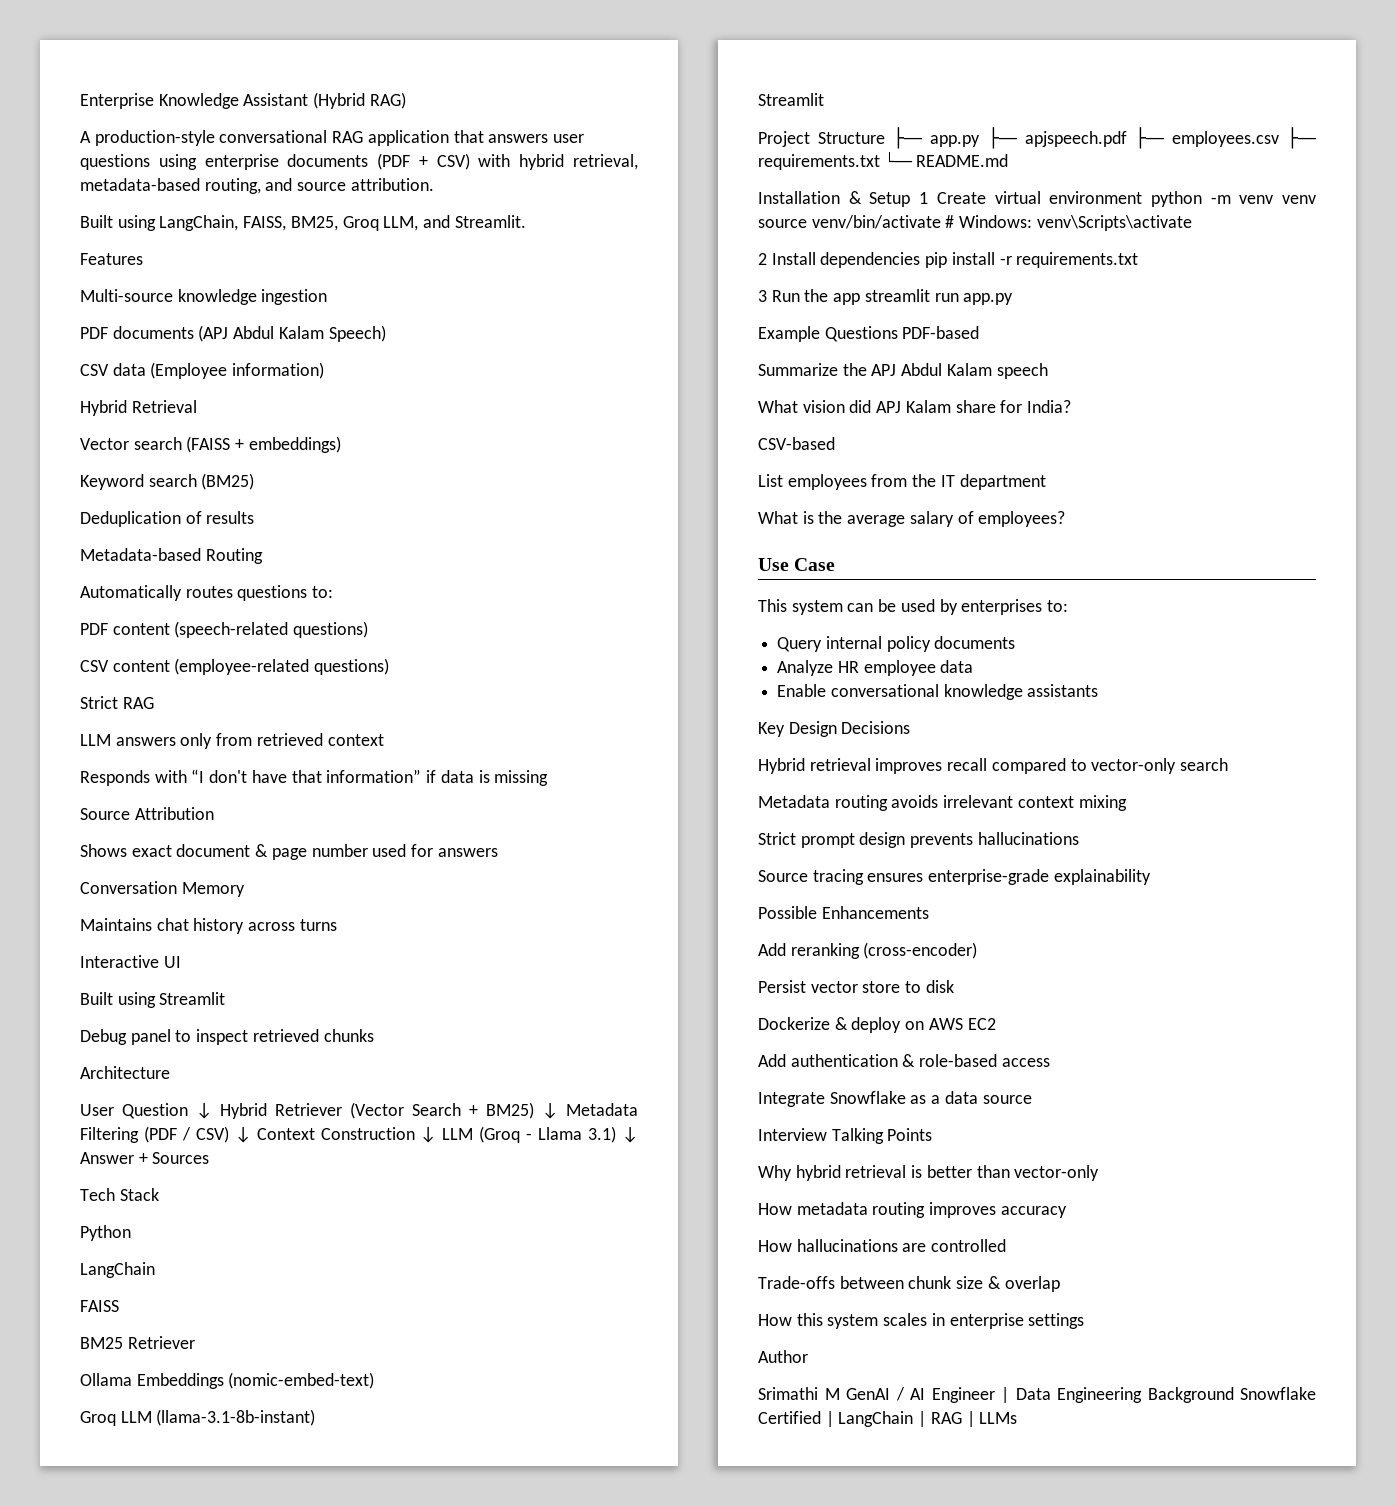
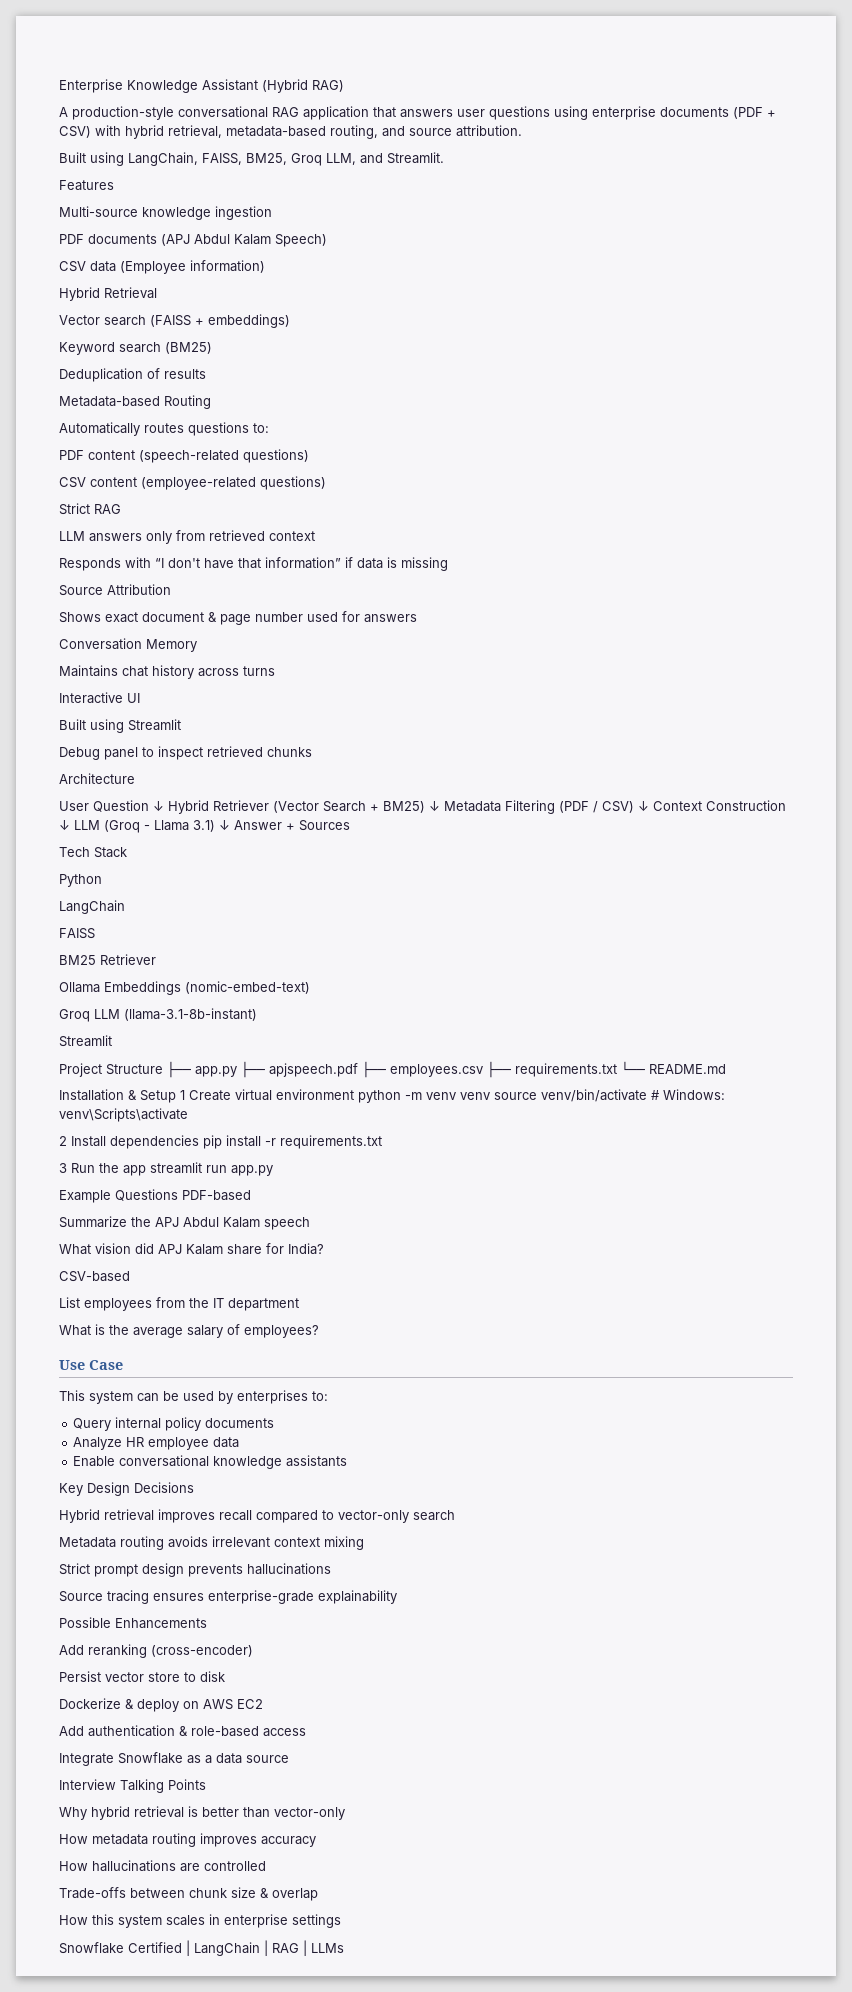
- Author
- Srimathi M GenAI / AI Engineer | Data Engineering Background Snowflake Certified | LangChain | RAG | LLMs
+ Snowflake Certified | LangChain | RAG | LLMs

